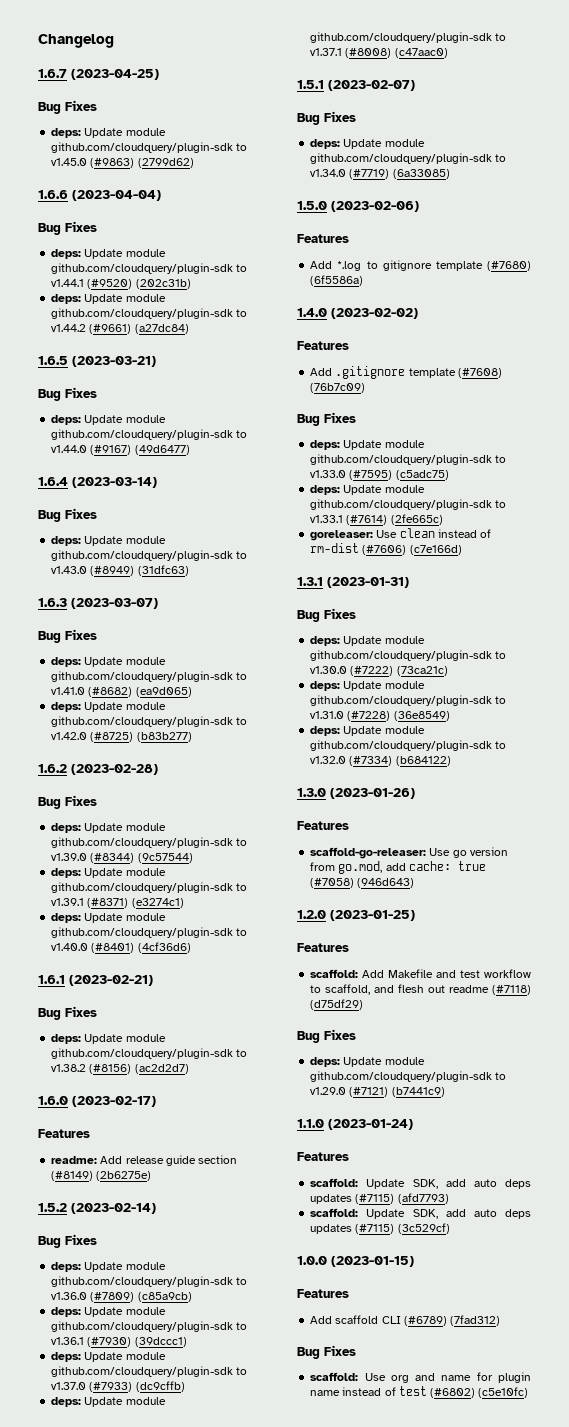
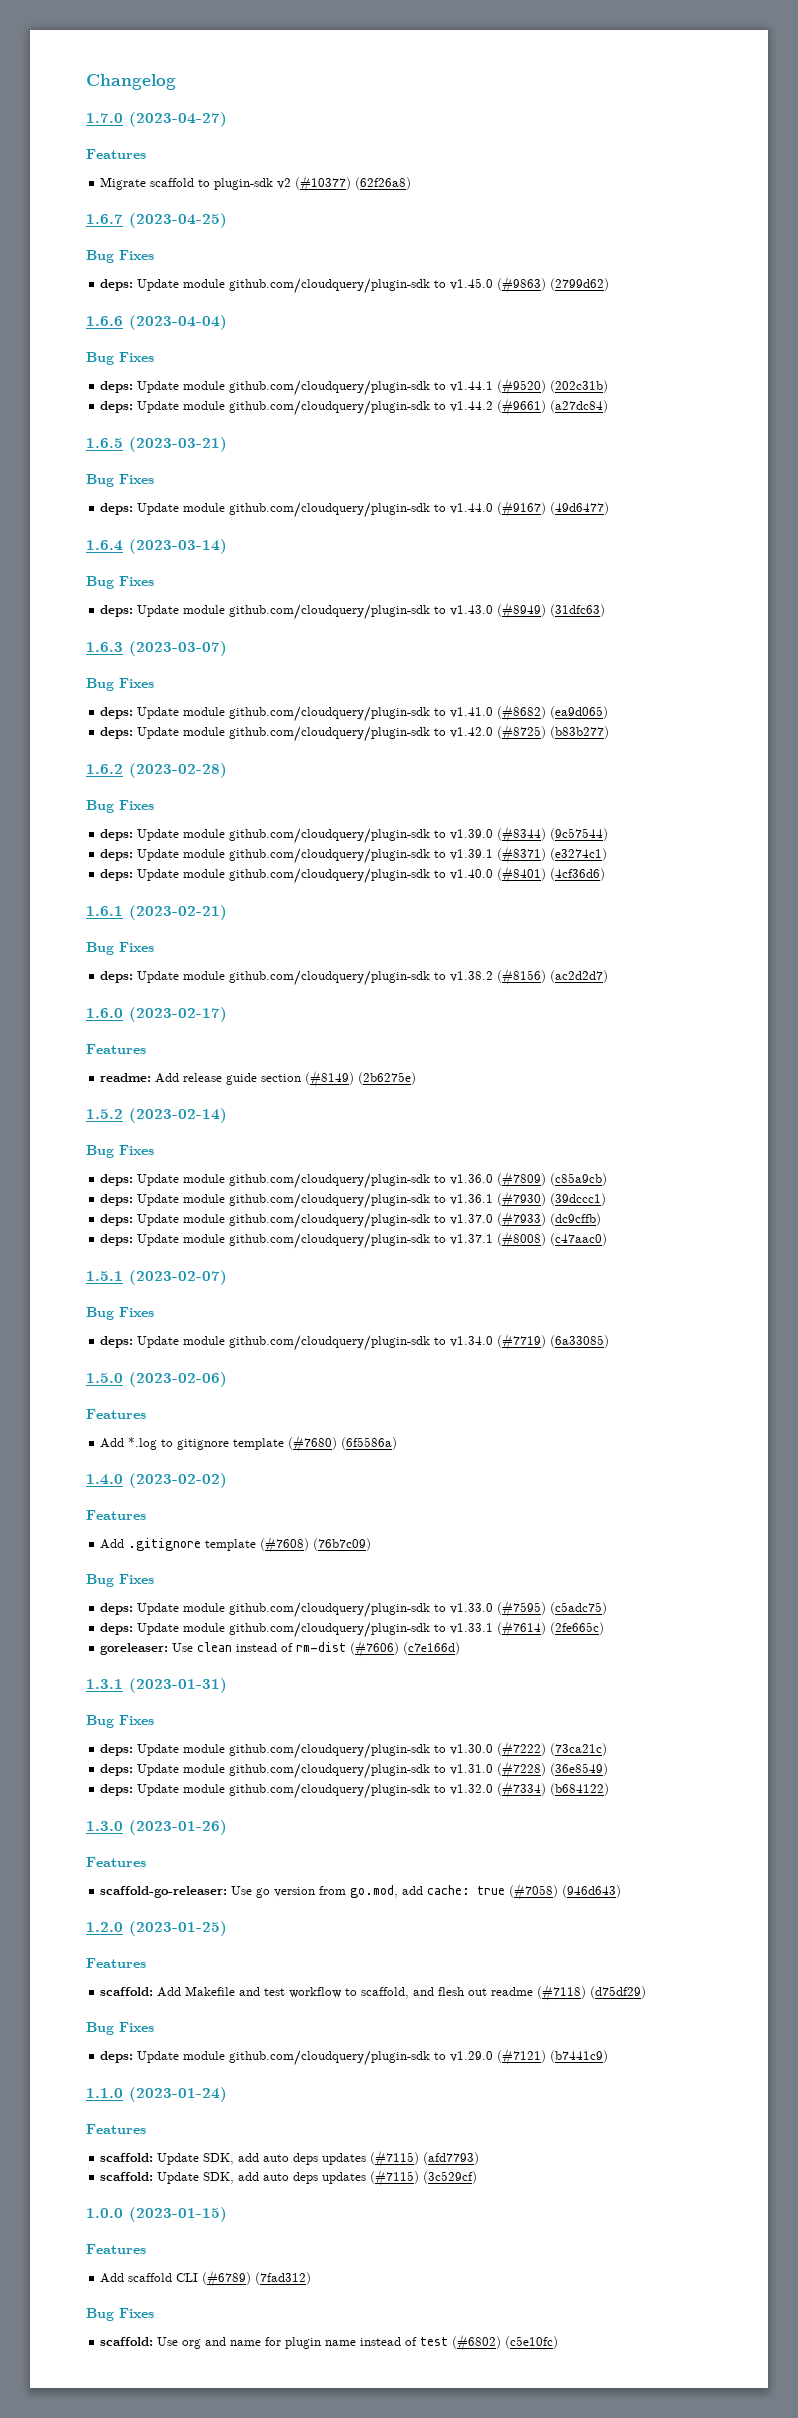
+ 1.7.0 (2023-04-27)
+ Features
+ Migrate scaffold to plugin-sdk v2 (#10377) (62f26a8)

